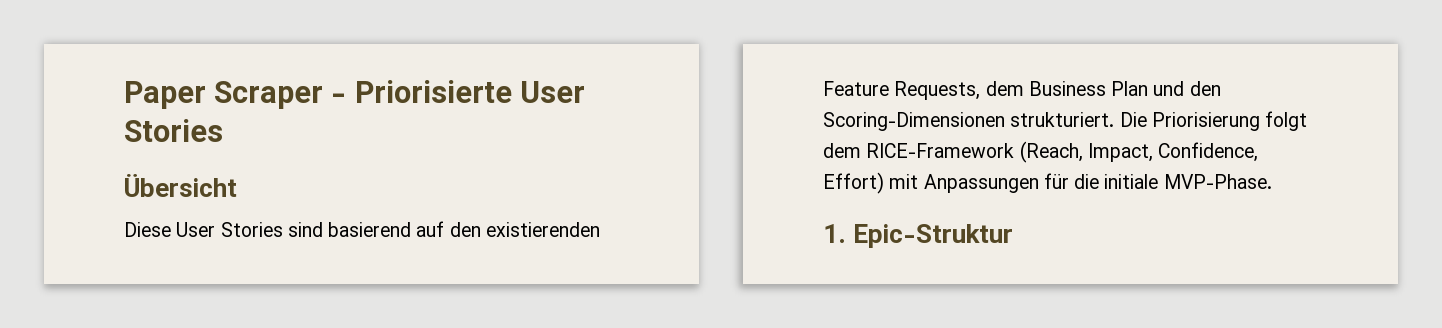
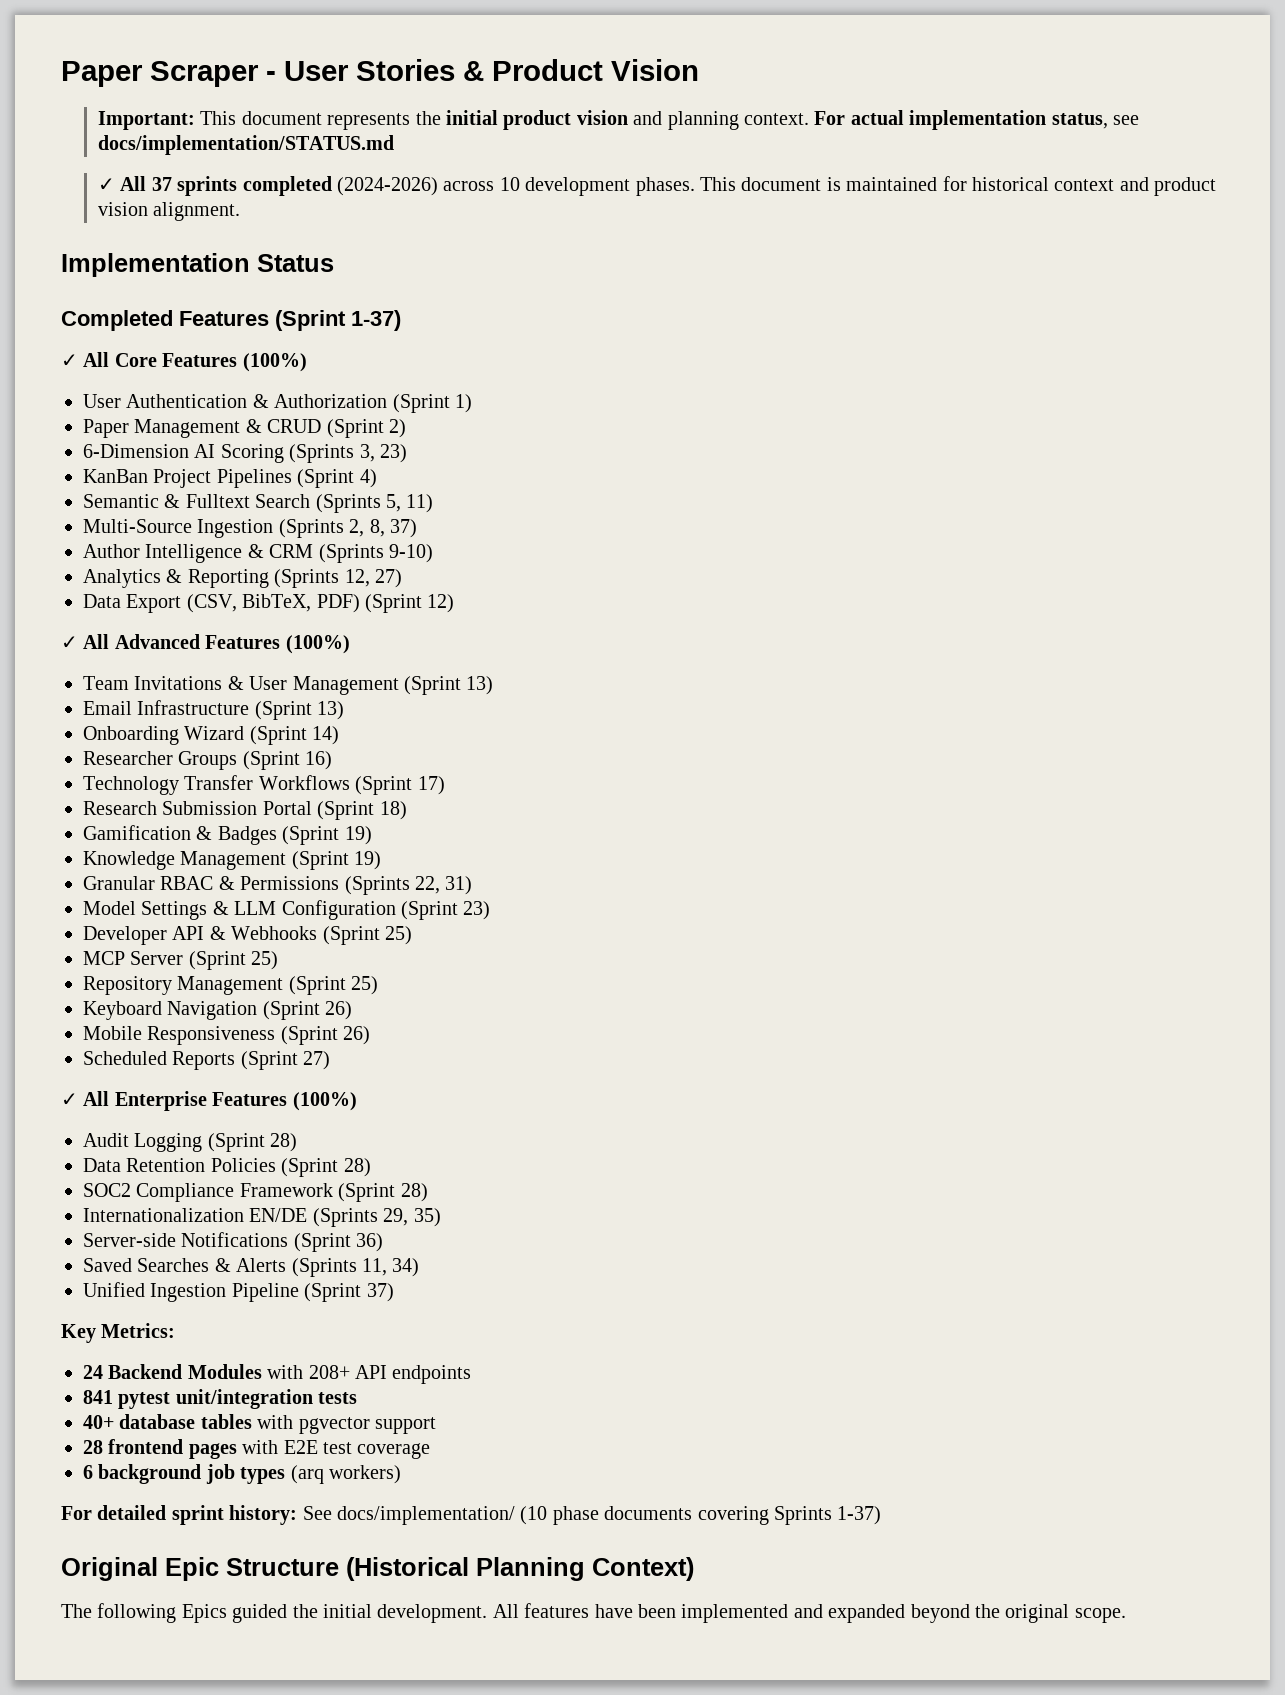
- Paper Scraper - Priorisierte User Stories
- Übersicht
- Diese User Stories sind basierend auf den existierenden Feature Requests, dem Business Plan und den Scoring-Dimensionen strukturiert. Die Priorisierung folgt dem RICE-Framework (Reach, Impact, Confidence, Effort) mit Anpassungen für die initiale MVP-Phase.
- 1. Epic-Struktur
+ Paper Scraper - User Stories & Product Vision
+ Important: This document represents the initial product vision and planning context. For actual implementation status, see docs/implementation/STATUS.md
+ ✓ All 37 sprints completed (2024-2026) across 10 development phases. This document is maintained for historical context and product vision alignment.
+ Implementation Status
+ Completed Features (Sprint 1-37)
+ ✓ All Core Features (100%)
+ User Authentication & Authorization (Sprint 1)
+ Paper Management & CRUD (Sprint 2)
+ 6-Dimension AI Scoring (Sprints 3, 23)
+ KanBan Project Pipelines (Sprint 4)
+ Semantic & Fulltext Search (Sprints 5, 11)
+ Multi-Source Ingestion (Sprints 2, 8, 37)
+ Author Intelligence & CRM (Sprints 9-10)
+ Analytics & Reporting (Sprints 12, 27)
+ Data Export (CSV, BibTeX, PDF) (Sprint 12)
+ ✓ All Advanced Features (100%)
+ Team Invitations & User Management (Sprint 13)
+ Email Infrastructure (Sprint 13)
+ Onboarding Wizard (Sprint 14)
+ Researcher Groups (Sprint 16)
+ Technology Transfer Workflows (Sprint 17)
+ Research Submission Portal (Sprint 18)
+ Gamification & Badges (Sprint 19)
+ Knowledge Management (Sprint 19)
+ Granular RBAC & Permissions (Sprints 22, 31)
+ Model Settings & LLM Configuration (Sprint 23)
+ Developer API & Webhooks (Sprint 25)
+ MCP Server (Sprint 25)
+ Repository Management (Sprint 25)
+ Keyboard Navigation (Sprint 26)
+ Mobile Responsiveness (Sprint 26)
+ Scheduled Reports (Sprint 27)
+ ✓ All Enterprise Features (100%)
+ Audit Logging (Sprint 28)
+ Data Retention Policies (Sprint 28)
+ SOC2 Compliance Framework (Sprint 28)
+ Internationalization EN/DE (Sprints 29, 35)
+ Server-side Notifications (Sprint 36)
+ Saved Searches & Alerts (Sprints 11, 34)
+ Unified Ingestion Pipeline (Sprint 37)
+ Key Metrics:
+ 24 Backend Modules with 208+ API endpoints
+ 841 pytest unit/integration tests
+ 40+ database tables with pgvector support
+ 28 frontend pages with E2E test coverage
+ 6 background job types (arq workers)
+ For detailed sprint history: See docs/implementation/ (10 phase documents covering Sprints 1-37)
+ Original Epic Structure (Historical Planning Context)
+ The following Epics guided the initial development. All features have been implemented and expanded beyond the original scope.

